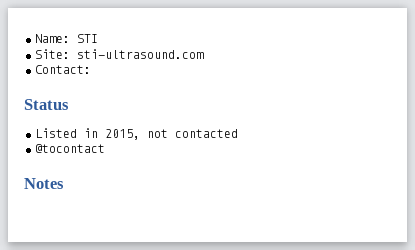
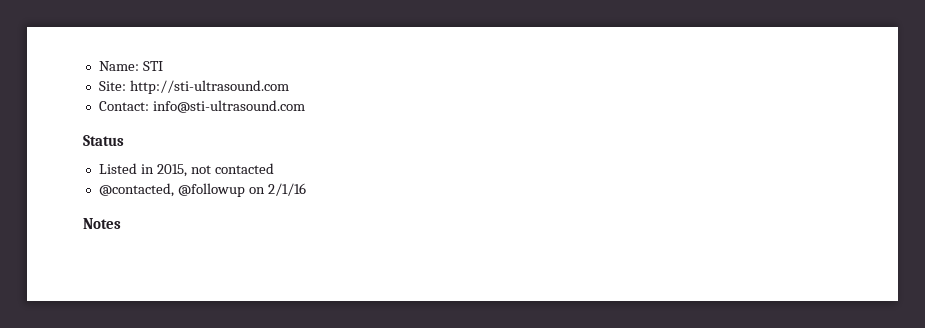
- Site: sti-ultrasound.com
+ Site: http://sti-ultrasound.com
- Contact:
+ Contact: info@sti-ultrasound.com
- @tocontact
+ @contacted, @followup on 2/1/16

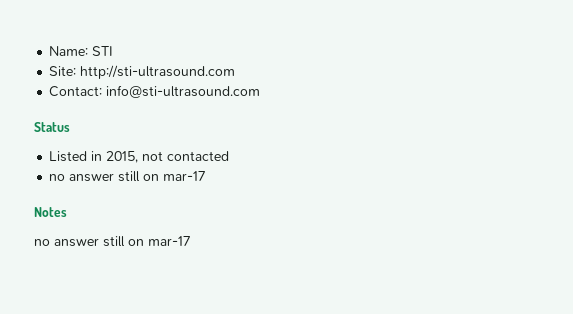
  Listed in 2015, not contacted
- @contacted, @followup on 2/1/16
+ no answer still on mar-17
  Notes
+ no answer still on mar-17

